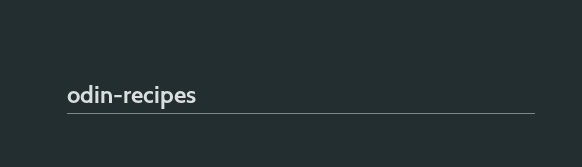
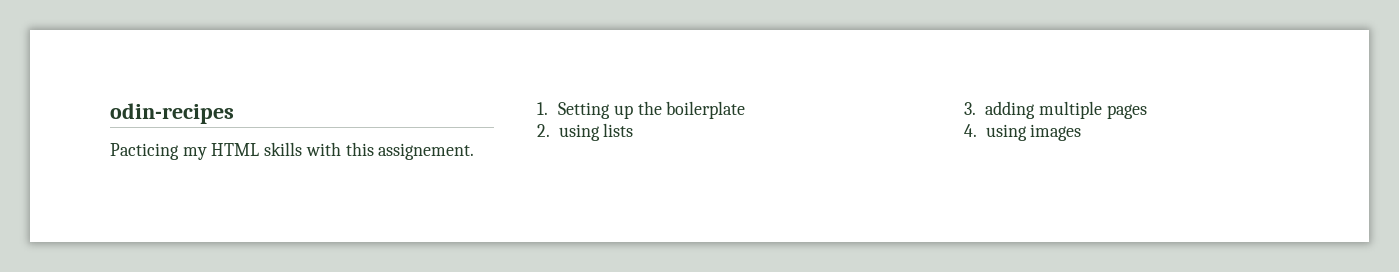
+ Pacticing my HTML skills with this assignement.
+ 1. Setting up the boilerplate
+ 2. using lists
+ 3. adding multiple pages
+ 4. using images

